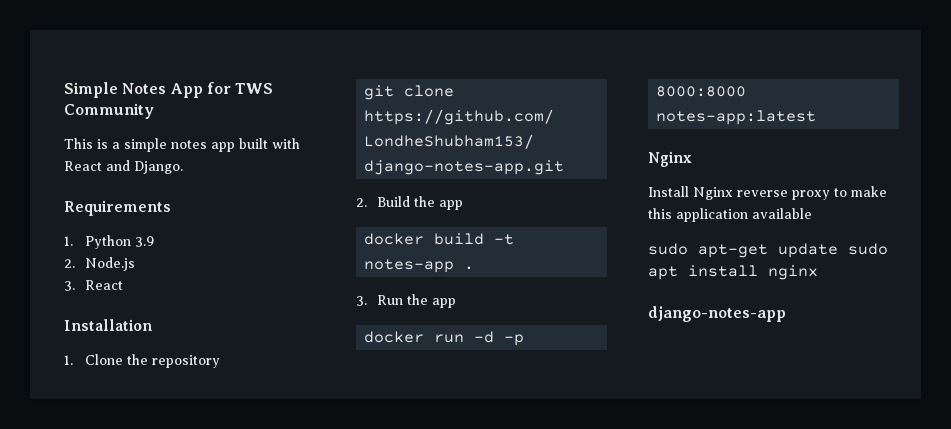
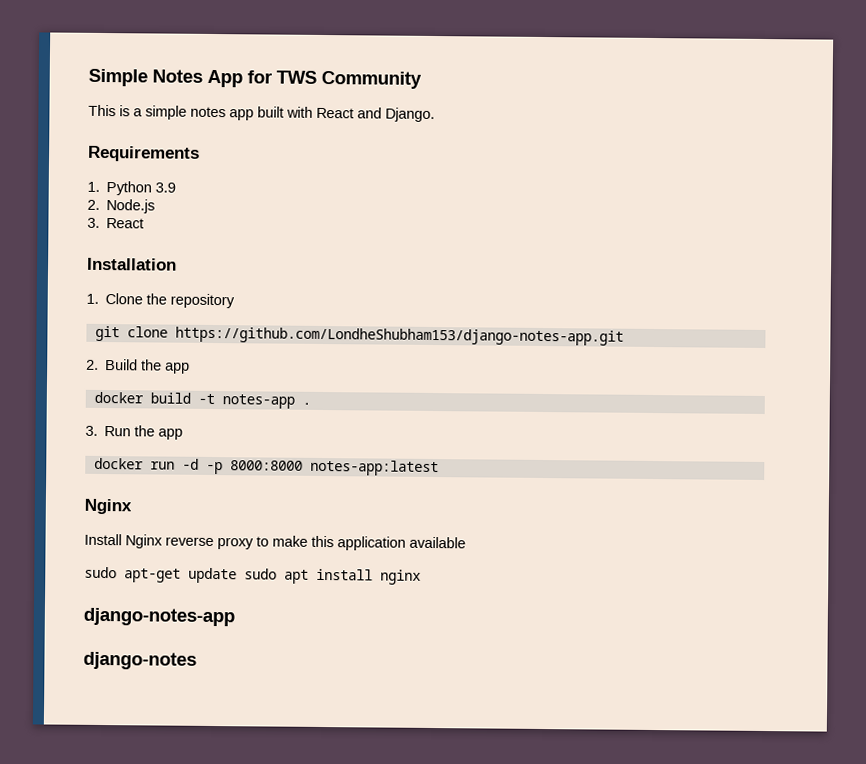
+ django-notes

